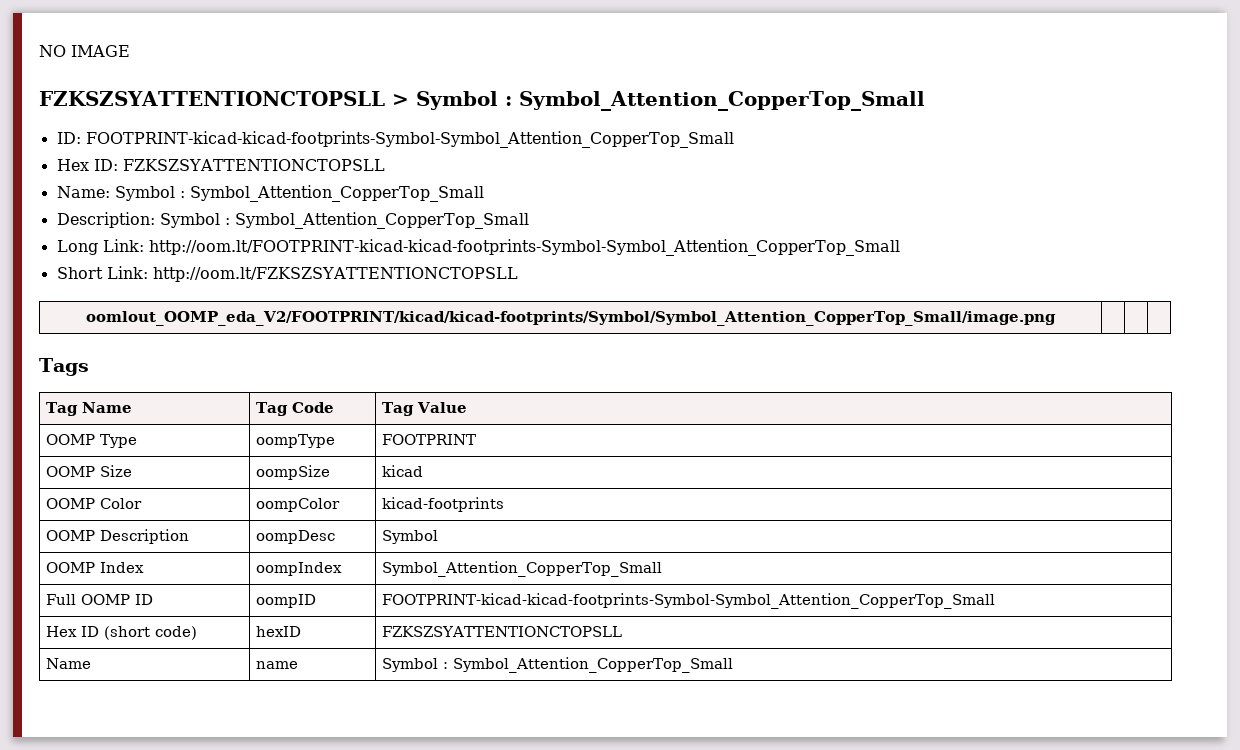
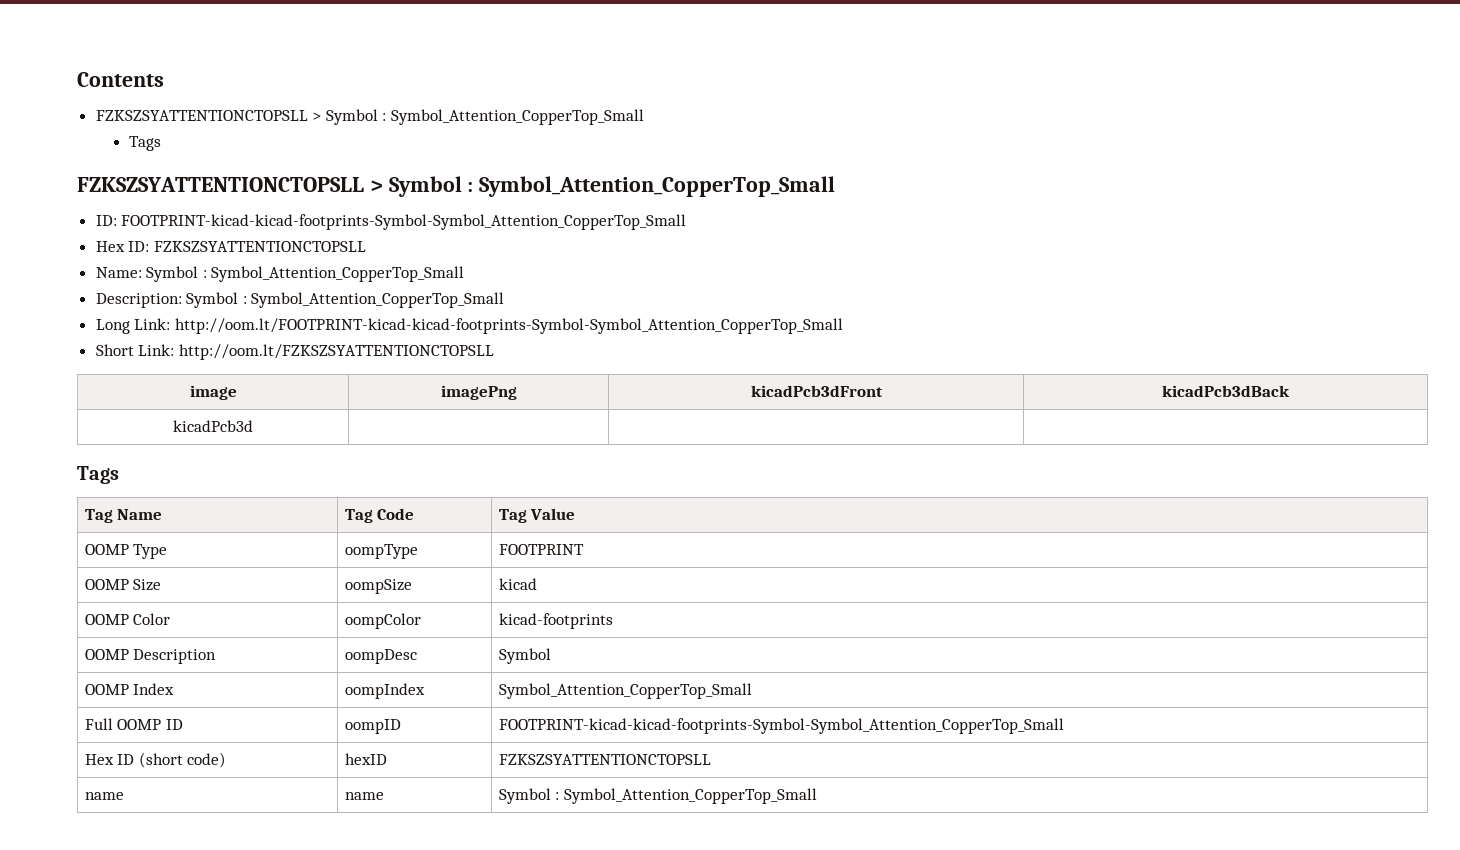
- NO IMAGE
+ Contents
+ FZKSZSYATTENTIONCTOPSLL > Symbol : Symbol_Attention_CopperTop_Small
+ Tags
- oomlout_OOMP_eda_V2/FOOTPRINT/kicad/kicad-footprints/Symbol/Symbol_Attention_CopperTop_Small/image.png | | |
+ image | imagePng | kicadPcb3dFront | kicadPcb3dBack
+ kicadPcb3d | | |
- Name | name | Symbol : Symbol_Attention_CopperTop_Small
+ name | name | Symbol : Symbol_Attention_CopperTop_Small

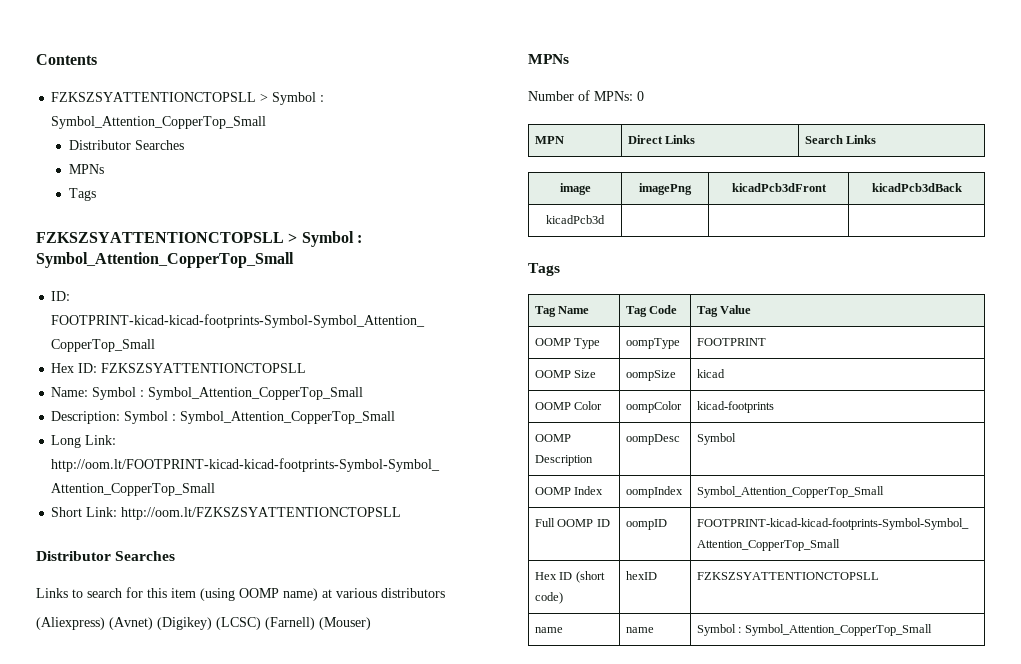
  Contents
  FZKSZSYATTENTIONCTOPSLL > Symbol : Symbol_Attention_CopperTop_Small
+ Distributor Searches
+ MPNs
  Short Link: http://oom.lt/FZKSZSYATTENTIONCTOPSLL
+ Distributor Searches
+ Links to search for this item (using OOMP name) at various distributors
+ (Aliexpress) (Avnet) (Digikey) (LCSC) (Farnell) (Mouser)
+ MPNs
+ Number of MPNs: 0
+ MPN | Direct Links | Search Links

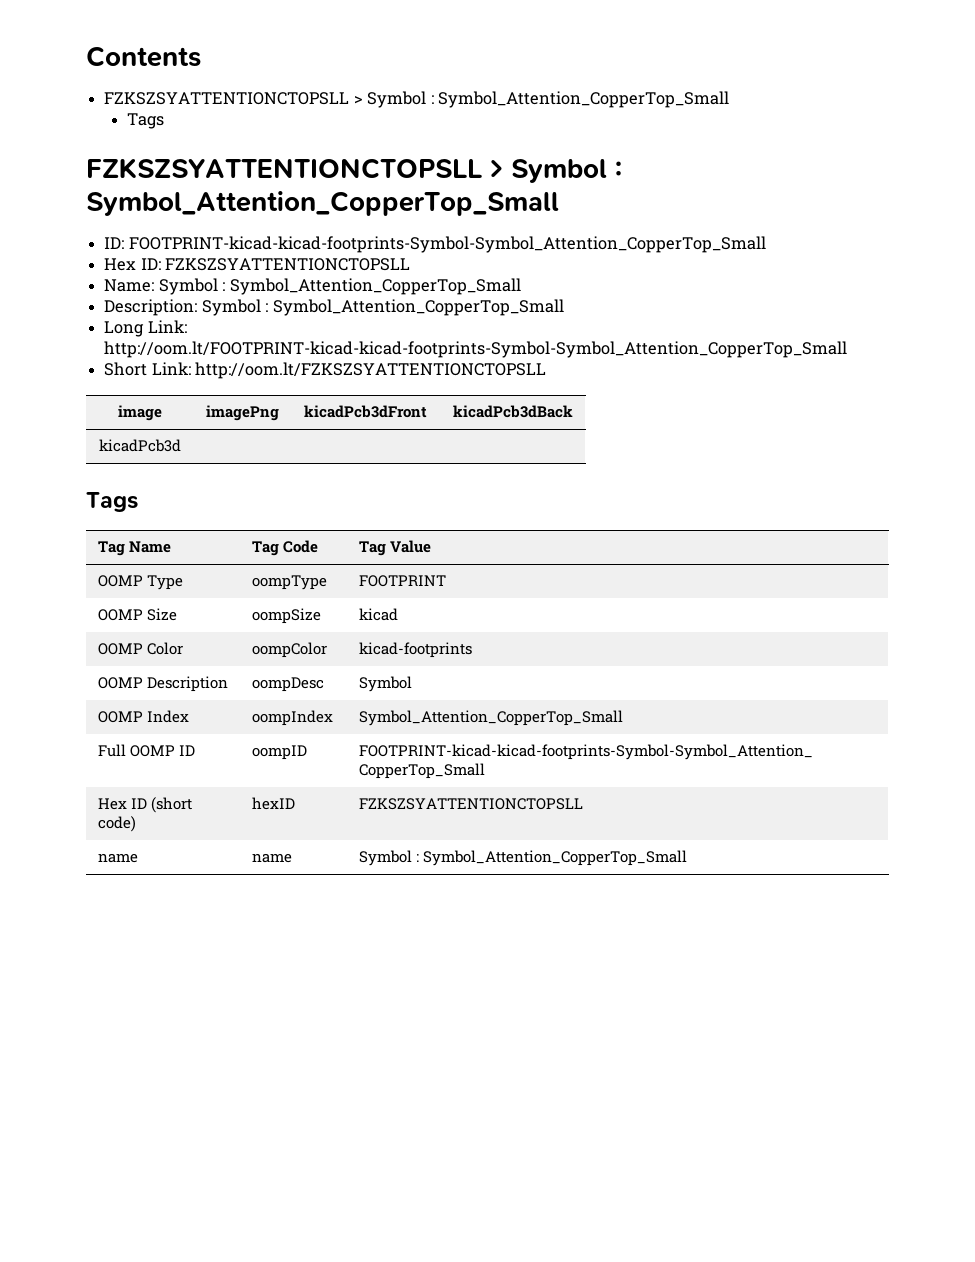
  Contents
  FZKSZSYATTENTIONCTOPSLL > Symbol : Symbol_Attention_CopperTop_Small
- Distributor Searches
- MPNs
  Short Link: http://oom.lt/FZKSZSYATTENTIONCTOPSLL
- Distributor Searches
- Links to search for this item (using OOMP name) at various distributors
- (Aliexpress) (Avnet) (Digikey) (LCSC) (Farnell) (Mouser)
- MPNs
- Number of MPNs: 0
- MPN | Direct Links | Search Links

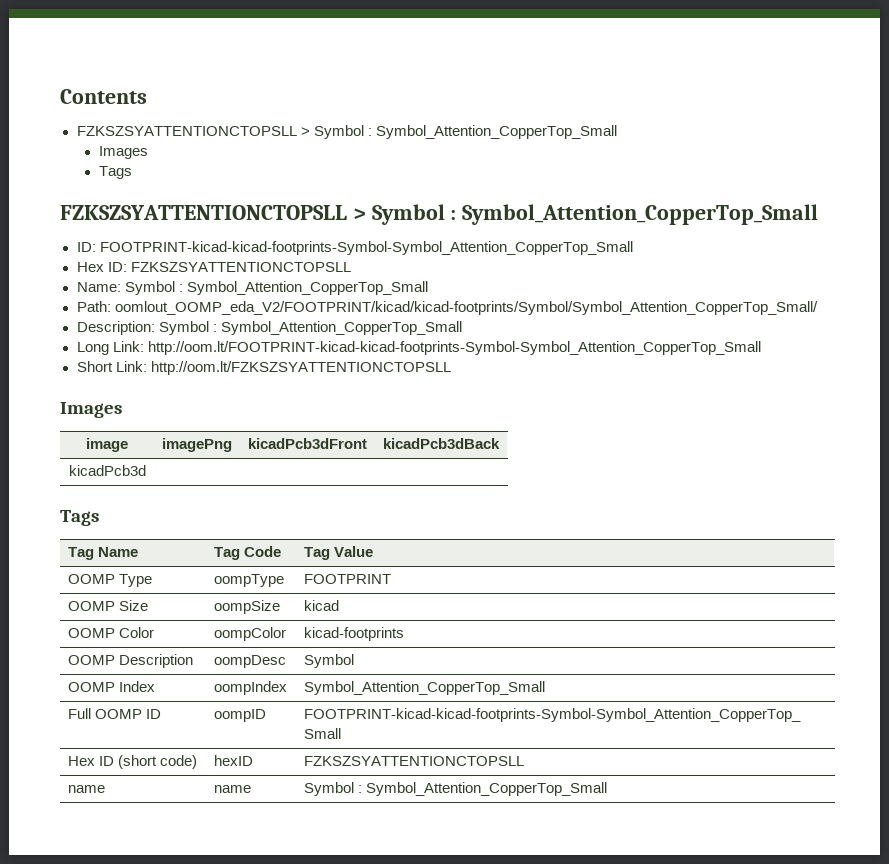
  Contents
  FZKSZSYATTENTIONCTOPSLL > Symbol : Symbol_Attention_CopperTop_Small
+ Images
+ Path: oomlout_OOMP_eda_V2/FOOTPRINT/kicad/kicad-footprints/Symbol/Symbol_Attention_CopperTop_Small/
  Short Link: http://oom.lt/FZKSZSYATTENTIONCTOPSLL
+ Images

